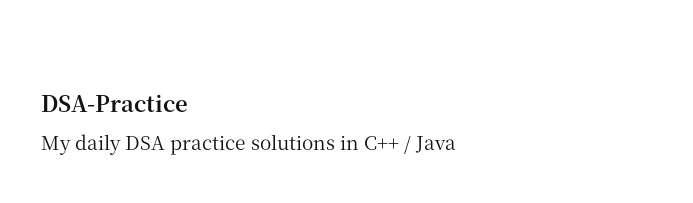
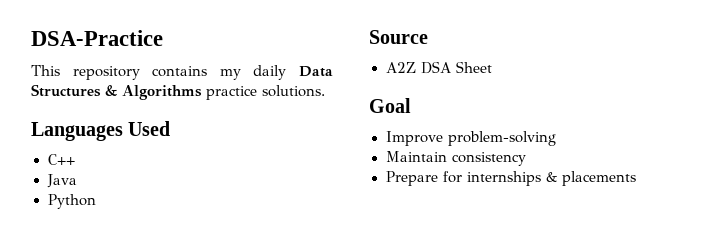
- My daily DSA practice solutions in C++ / Java
+ This repository contains my daily Data Structures & Algorithms practice solutions.
+ Languages Used
+ C++
+ Java
+ Python
+ Source
+ A2Z DSA Sheet
+ Goal
+ Improve problem-solving
+ Maintain consistency
+ Prepare for internships & placements

